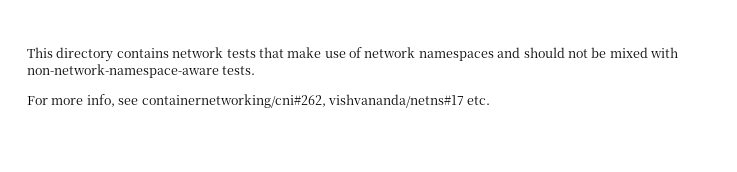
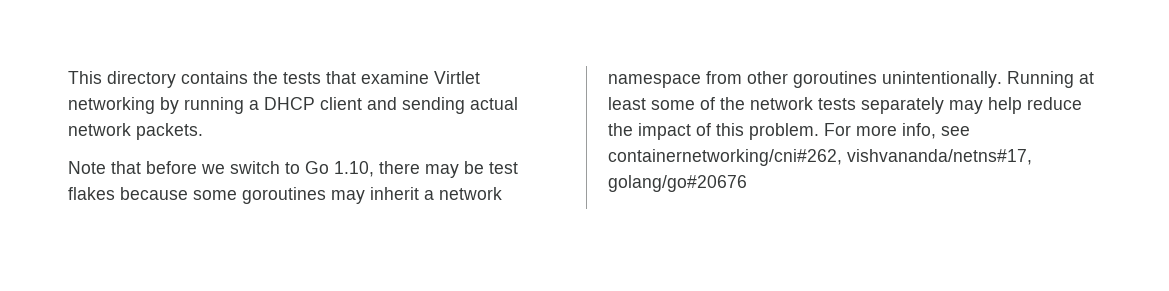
- This directory contains network tests that make use of network namespaces and should not be mixed with non-network-namespace-aware tests.
- For more info, see containernetworking/cni#262, vishvananda/netns#17 etc.
+ This directory contains the tests that examine Virtlet networking by running a DHCP client and sending actual network packets.
+ Note that before we switch to Go 1.10, there may be test flakes because some goroutines may inherit a network namespace from other goroutines unintentionally. Running at least some of the network tests separately may help reduce the impact of this problem. For more info, see containernetworking/cni#262, vishvananda/netns#17, golang/go#20676

